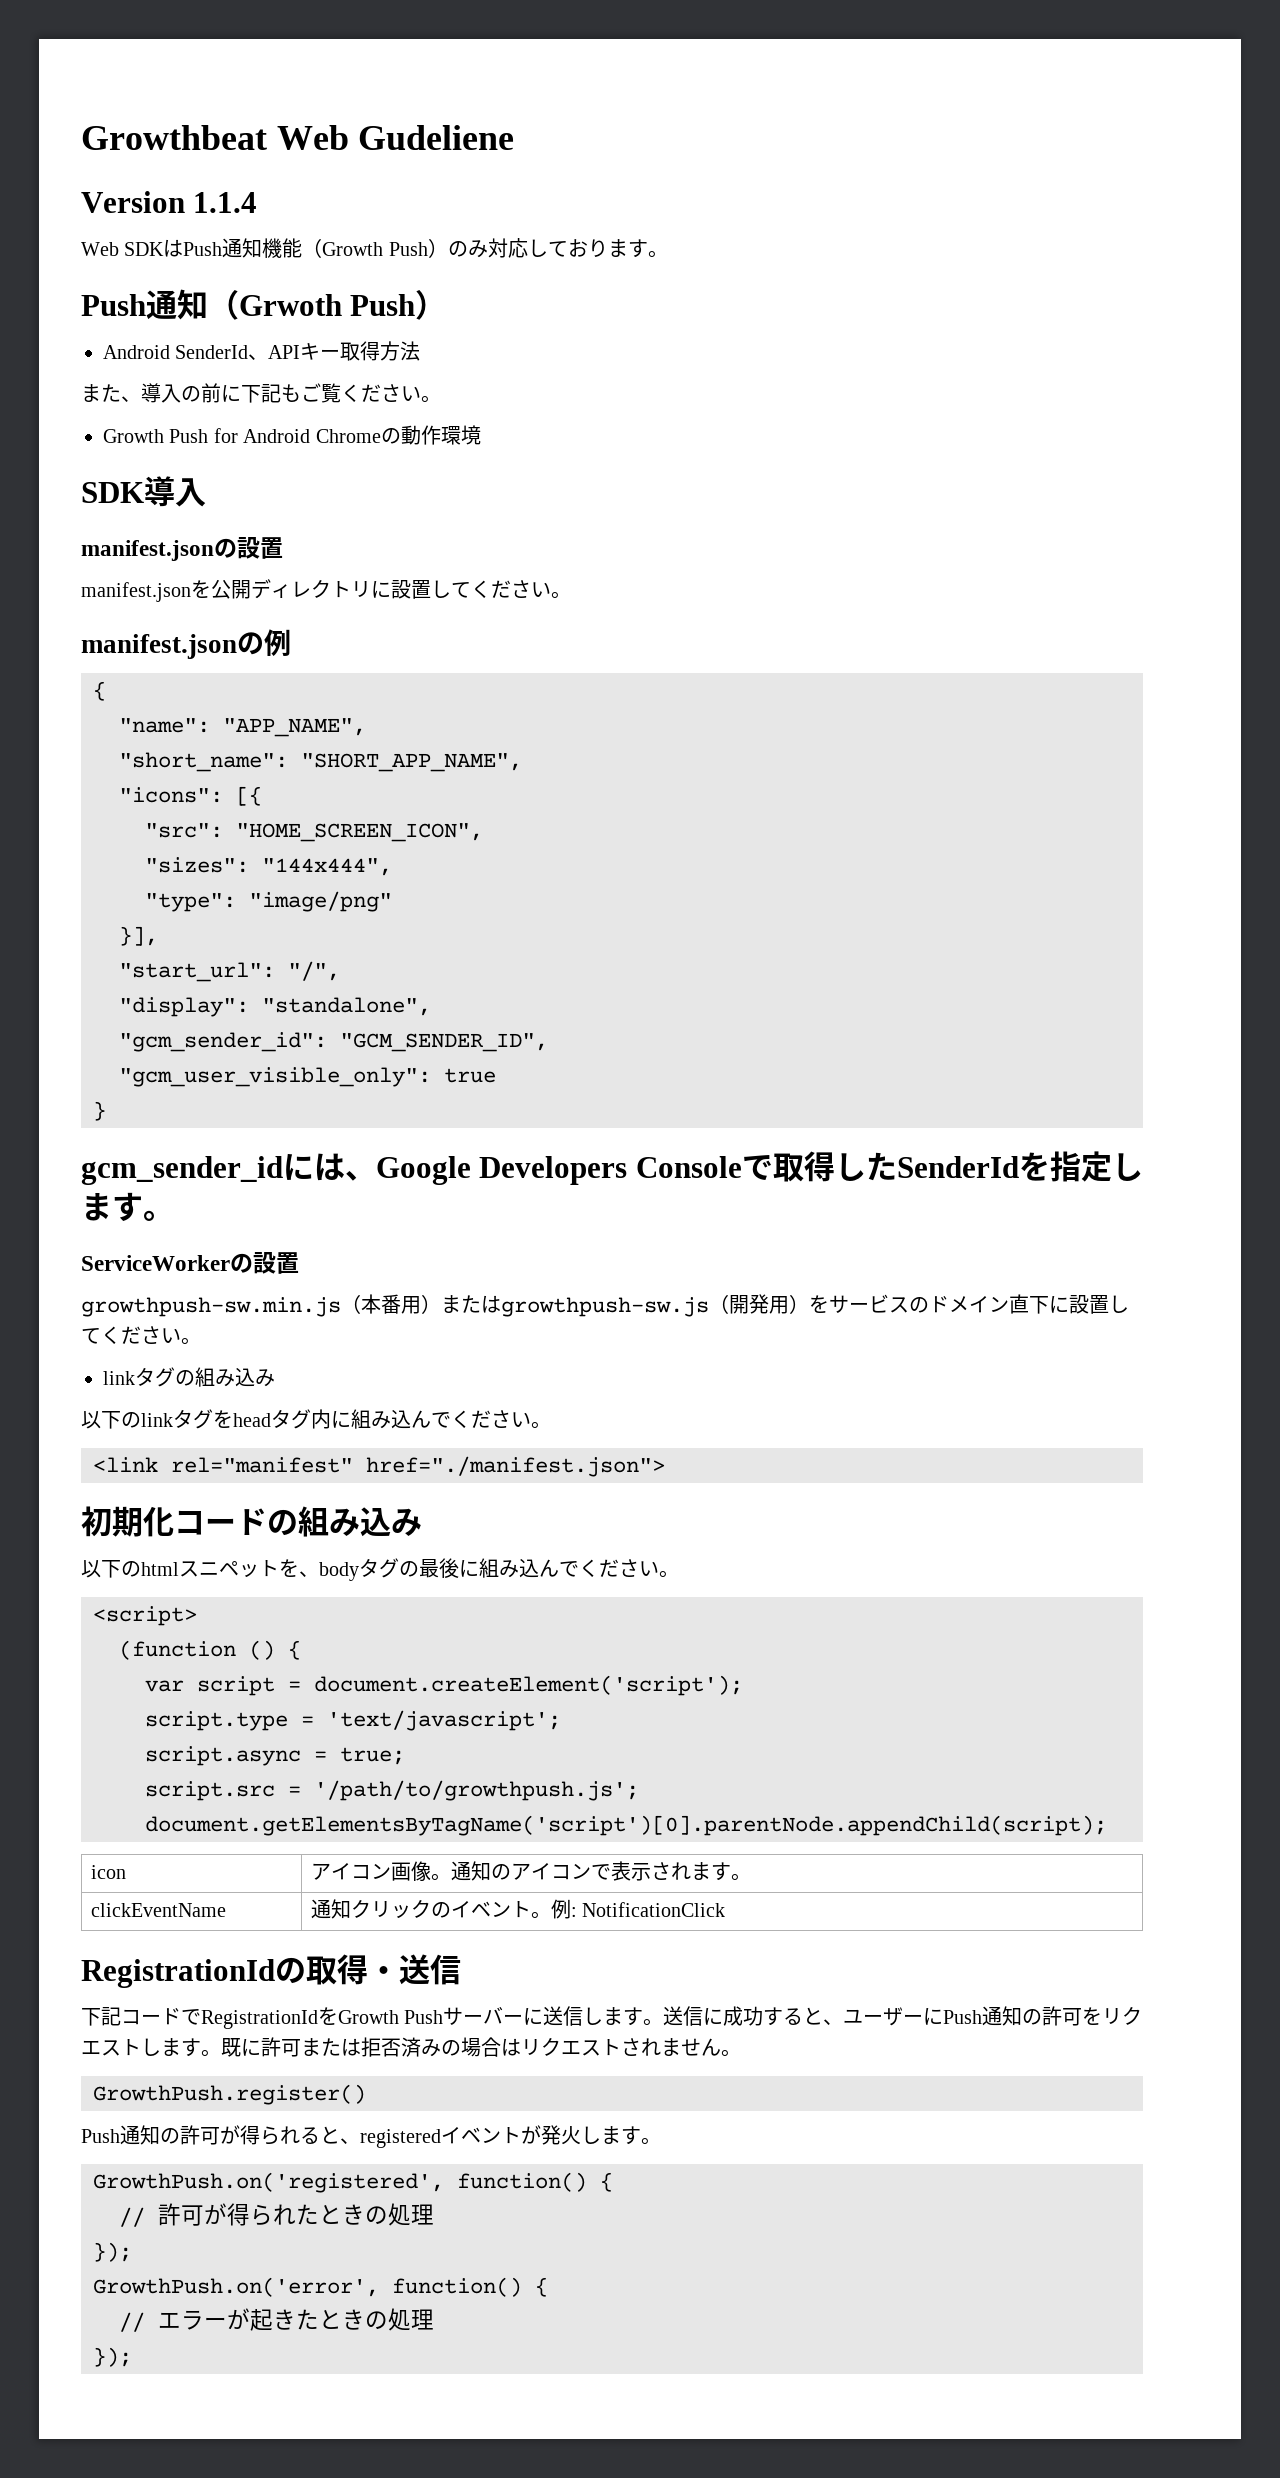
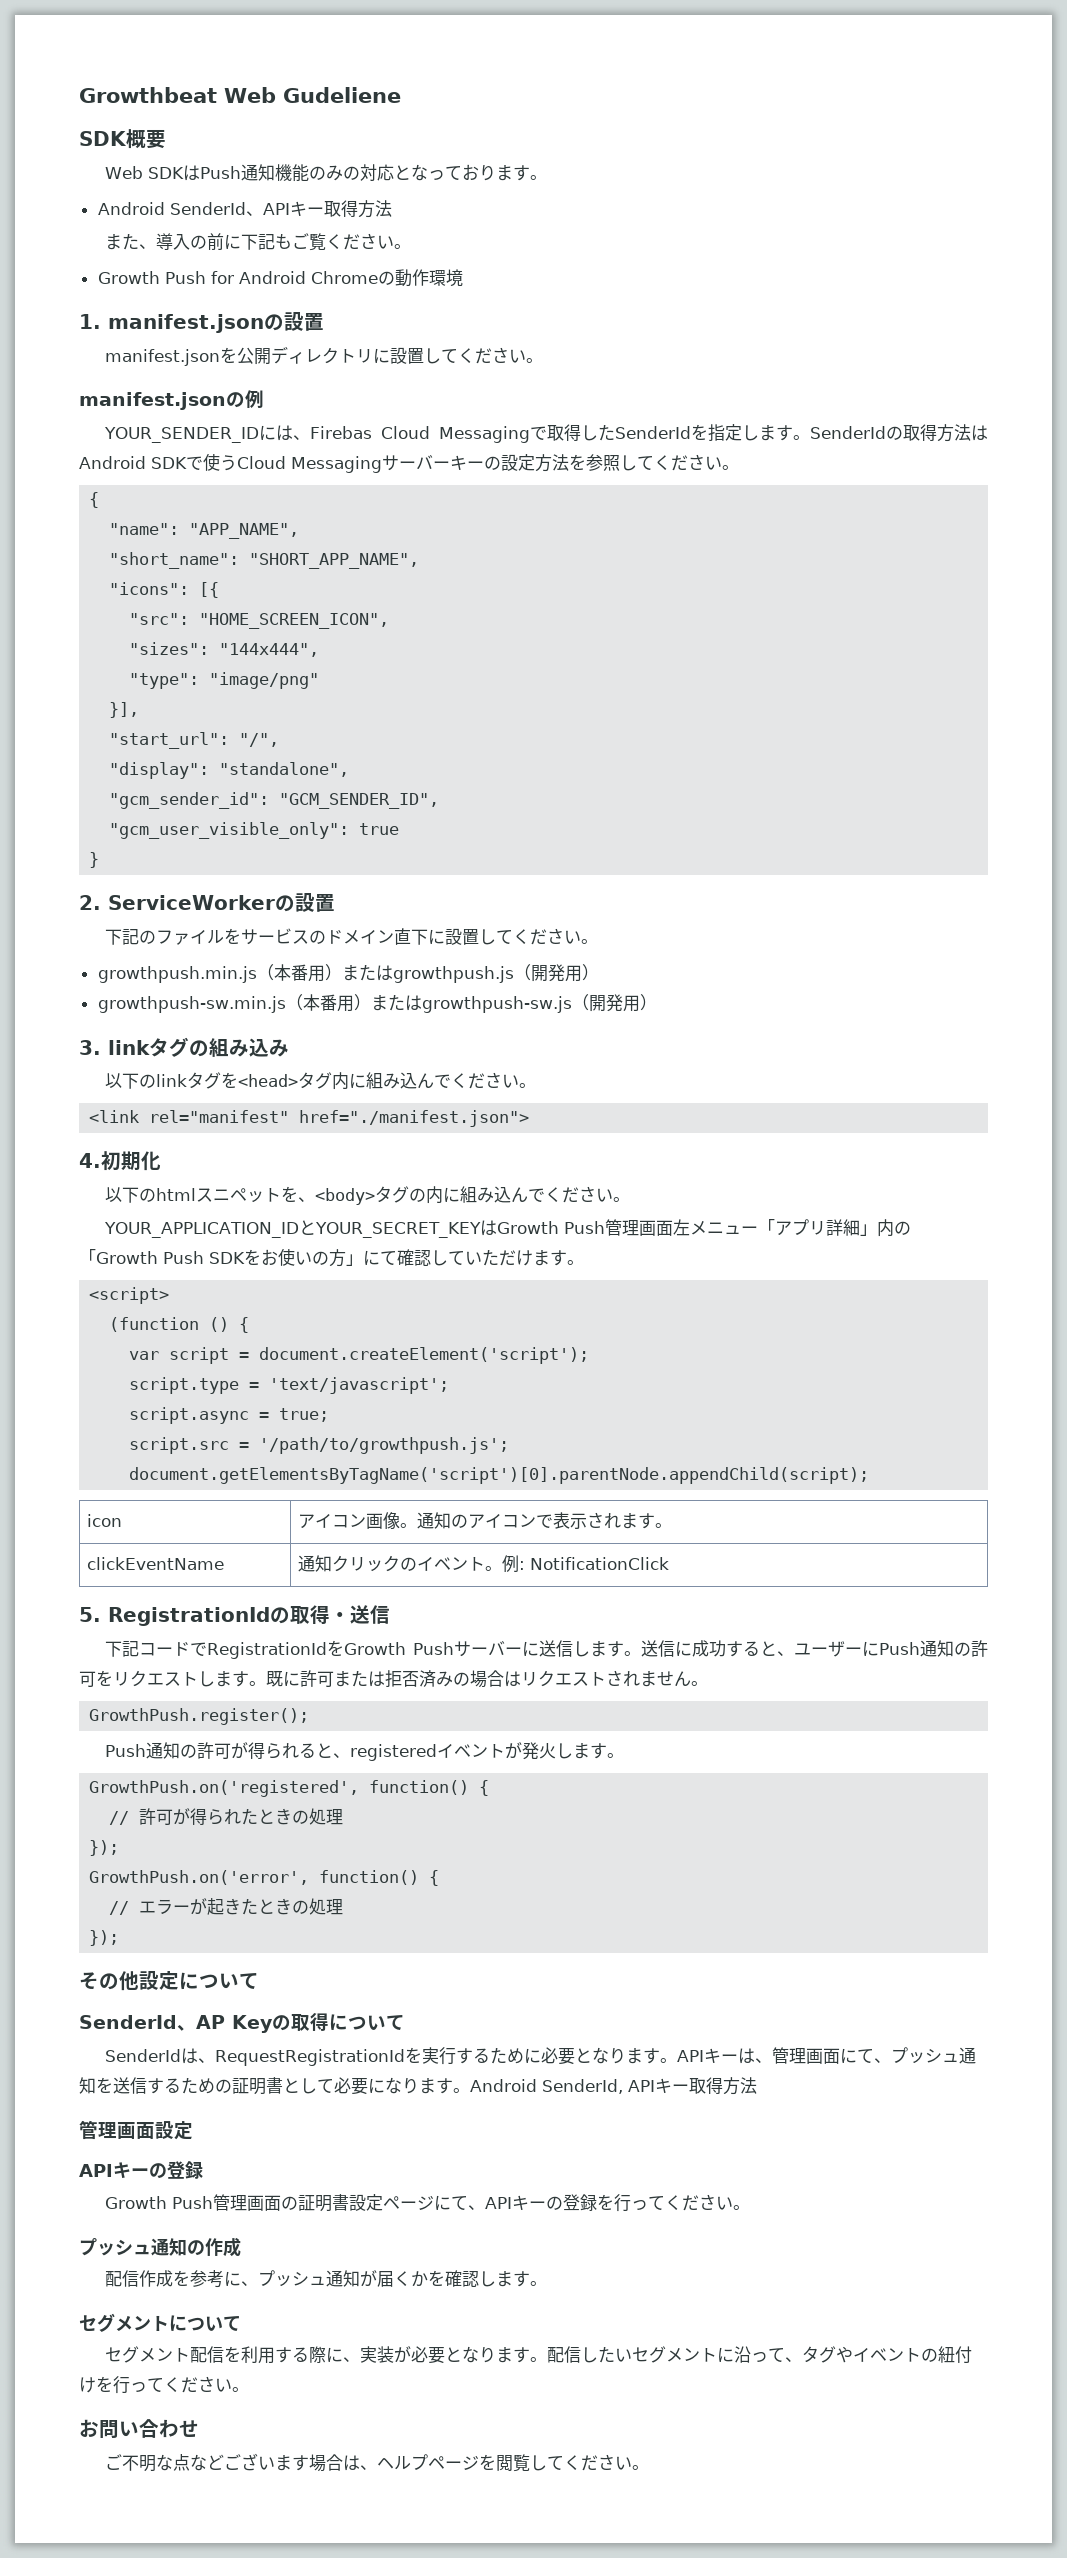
- Version 1.1.4
+ SDK概要
- Web SDKはPush通知機能（Growth Push）のみ対応しております。
- Push通知（Grwoth Push）
+ Web SDKはPush通知機能のみの対応となっております。
- SDK導入
- manifest.jsonの設置
+ 1. manifest.jsonの設置
+ YOUR_SENDER_IDには、Firebas Cloud Messagingで取得したSenderIdを指定します。SenderIdの取得方法はAndroid SDKで使うCloud Messagingサーバーキーの設定方法を参照してください。
- gcm_sender_idには、Google Developers Consoleで取得したSenderIdを指定します。
- ServiceWorkerの設置
- growthpush-sw.min.js（本番用）またはgrowthpush-sw.js（開発用）をサービスのドメイン直下に設置してください。
+ 2. ServiceWorkerの設置
+ 下記のファイルをサービスのドメイン直下に設置してください。
- linkタグの組み込み
+ growthpush.min.js（本番用）またはgrowthpush.js（開発用）
+ growthpush-sw.min.js（本番用）またはgrowthpush-sw.js（開発用）
+ 3. linkタグの組み込み
- 以下のlinkタグをheadタグ内に組み込んでください。
+ 以下のlinkタグを<head>タグ内に組み込んでください。
- 初期化コードの組み込み
+ 4.初期化
- 以下のhtmlスニペットを、bodyタグの最後に組み込んでください。
+ 以下のhtmlスニペットを、<body>タグの内に組み込んでください。
+ YOUR_APPLICATION_IDとYOUR_SECRET_KEYはGrowth Push管理画面左メニュー「アプリ詳細」内の「Growth Push SDKをお使いの方」にて確認していただけます。
- RegistrationIdの取得・送信
+ 5. RegistrationIdの取得・送信
- GrowthPush.register()
+ GrowthPush.register();
+ その他設定について
+ SenderId、AP Keyの取得について
+ SenderIdは、RequestRegistrationIdを実行するために必要となります。APIキーは、管理画面にて、プッシュ通知を送信するための証明書として必要になります。Android SenderId, APIキー取得方法
+ 管理画面設定
+ APIキーの登録
+ Growth Push管理画面の証明書設定ページにて、APIキーの登録を行ってください。
+ プッシュ通知の作成
+ 配信作成を参考に、プッシュ通知が届くかを確認します。
+ セグメントについて
+ セグメント配信を利用する際に、実装が必要となります。配信したいセグメントに沿って、タグやイベントの紐付けを行ってください。
+ お問い合わせ
+ ご不明な点などございます場合は、ヘルプページを閲覧してください。

